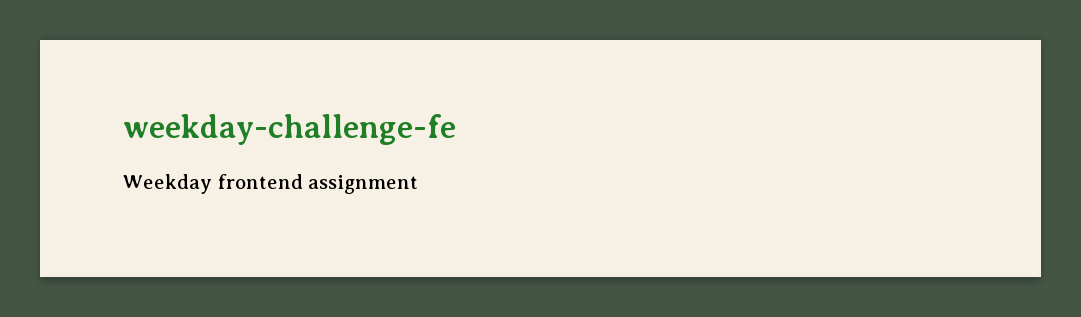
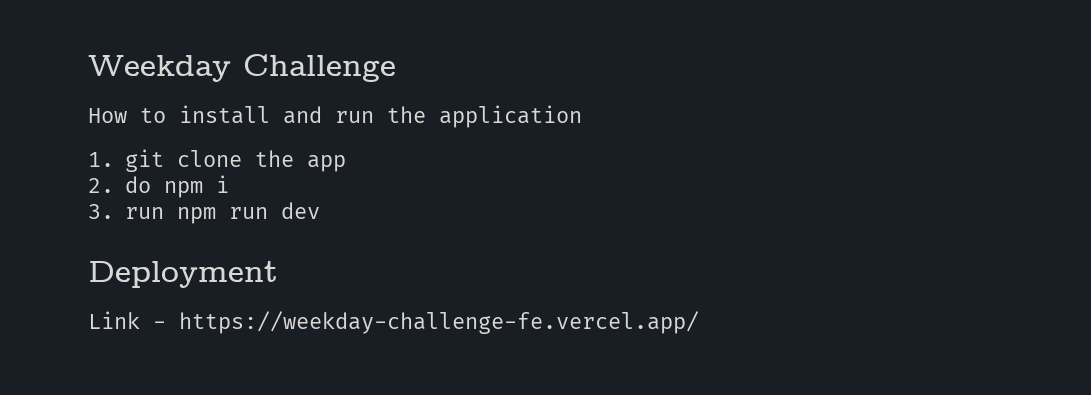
- weekday-challenge-fe
- Weekday frontend assignment
+ Weekday Challenge
+ How to install and run the application
+ 1. git clone the app
+ 2. do npm i
+ 3. run npm run dev
+ Deployment
+ Link - https://weekday-challenge-fe.vercel.app/

